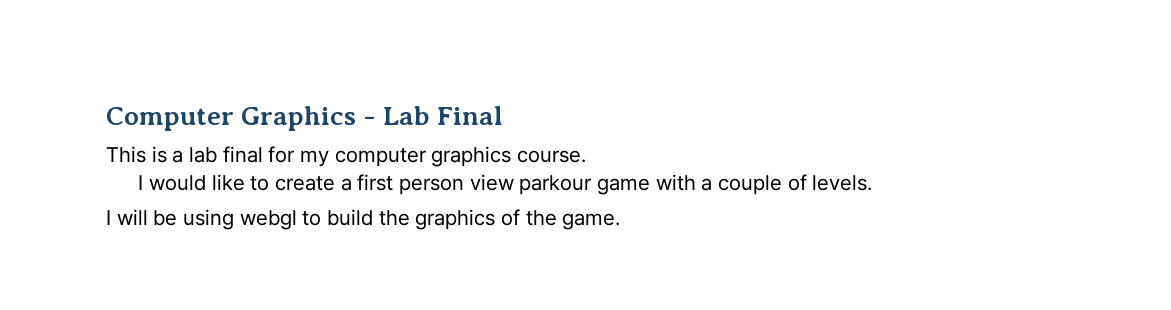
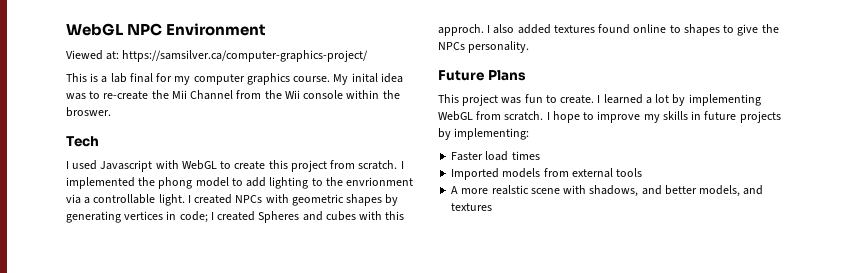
- Computer Graphics - Lab Final
+ WebGL NPC Environment
+ Viewed at: https://samsilver.ca/computer-graphics-project/
- This is a lab final for my computer graphics course.
- I would like to create a first person view parkour game with a couple of levels.
- I will be using webgl to build the graphics of the game.
+ This is a lab final for my computer graphics course. My inital idea was to re-create the Mii Channel from the Wii console within the broswer.
+ Tech
+ I used Javascript with WebGL to create this project from scratch. I implemented the phong model to add lighting to the envrionment via a controllable light. I created NPCs with geometric shapes by generating vertices in code; I created Spheres and cubes with this approch. I also added textures found online to shapes to give the NPCs personality.
+ Future Plans
+ This project was fun to create. I learned a lot by implementing WebGL from scratch. I hope to improve my skills in future projects by implementing:
+ Faster load times
+ Imported models from external tools
+ A more realstic scene with shadows, and better models, and textures

